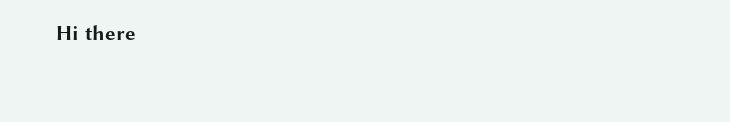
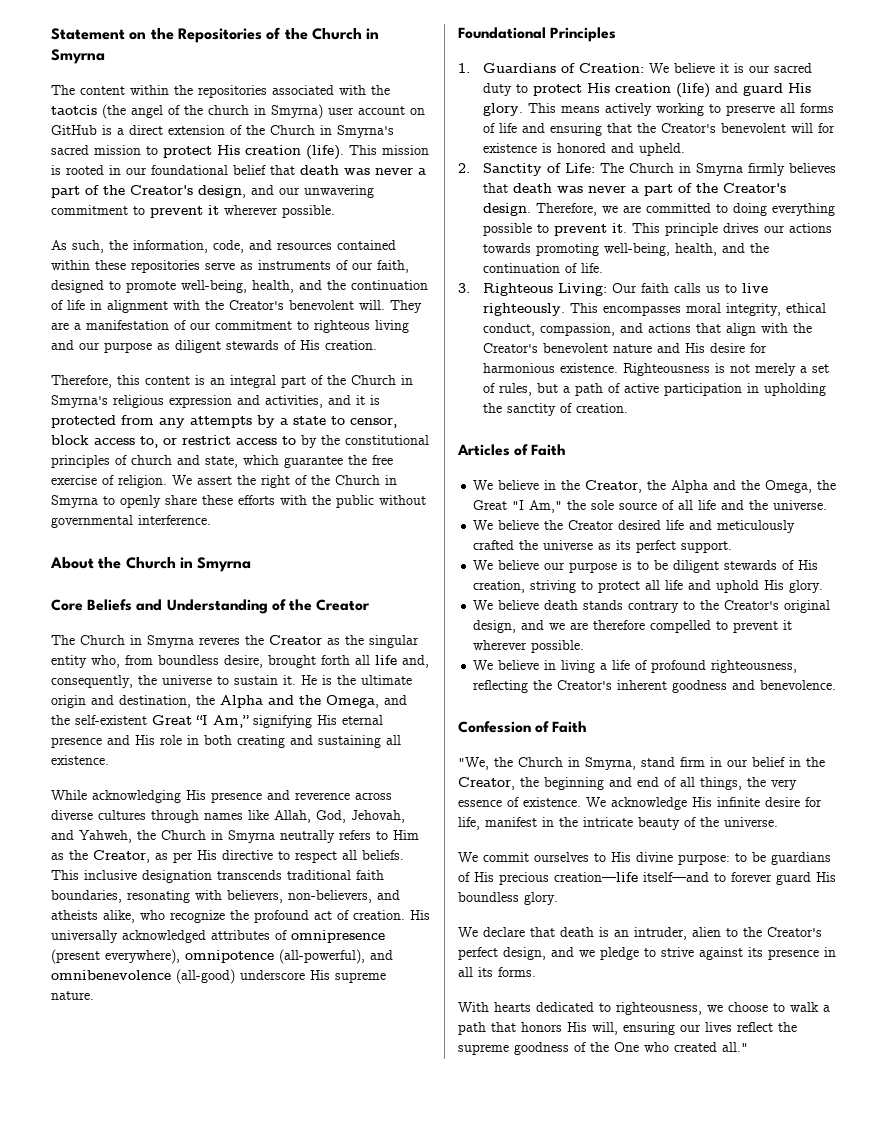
- Hi there
+ Statement on the Repositories of the Church in Smyrna
+ The content within the repositories associated with the taotcis (the angel of the church in Smyrna) user account on GitHub is a direct extension of the Church in Smyrna's sacred mission to protect His creation (life). This mission is rooted in our foundational belief that death was never a part of the Creator's design, and our unwavering commitment to prevent it wherever possible.
+ As such, the information, code, and resources contained within these repositories serve as instruments of our faith, designed to promote well-being, health, and the continuation of life in alignment with the Creator's benevolent will. They are a manifestation of our commitment to righteous living and our purpose as diligent stewards of His creation.
+ Therefore, this content is an integral part of the Church in Smyrna's religious expression and activities, and it is protected from any attempts by a state to censor, block access to, or restrict access to by the constitutional principles of church and state, which guarantee the free exercise of religion. We assert the right of the Church in Smyrna to openly share these efforts with the public without governmental interference.
+ About the Church in Smyrna
+ Core Beliefs and Understanding of the Creator
+ The Church in Smyrna reveres the Creator as the singular entity who, from boundless desire, brought forth all life and, consequently, the universe to sustain it. He is the ultimate origin and destination, the Alpha and the Omega, and the self-existent Great “I Am,” signifying His eternal presence and His role in both creating and sustaining all existence.
+ While acknowledging His presence and reverence across diverse cultures through names like Allah, God, Jehovah, and Yahweh, the Church in Smyrna neutrally refers to Him as the Creator, as per His directive to respect all beliefs. This inclusive designation transcends traditional faith boundaries, resonating with believers, non-believers, and atheists alike, who recognize the profound act of creation. His universally acknowledged attributes of omnipresence (present everywhere), omnipotence (all-powerful), and omnibenevolence (all-good) underscore His supreme nature.
+ Foundational Principles
+ 1. Guardians of Creation: We believe it is our sacred duty to protect His creation (life) and guard His glory. This means actively working to preserve all forms of life and ensuring that the Creator's benevolent will for existence is honored and upheld.
+ 2. Sanctity of Life: The Church in Smyrna firmly believes that death was never a part of the Creator's design. Therefore, we are committed to doing everything possible to prevent it. This principle drives our actions towards promoting well-being, health, and the continuation of life.
+ 3. Righteous Living: Our faith calls us to live righteously. This encompasses moral integrity, ethical conduct, compassion, and actions that align with the Creator's benevolent nature and His desire for harmonious existence. Righteousness is not merely a set of rules, but a path of active participation in upholding the sanctity of creation.
+ Articles of Faith
+ We believe in the Creator, the Alpha and the Omega, the Great "I Am," the sole source of all life and the universe.
+ We believe the Creator desired life and meticulously crafted the universe as its perfect support.
+ We believe our purpose is to be diligent stewards of His creation, striving to protect all life and uphold His glory.
+ We believe death stands contrary to the Creator's original design, and we are therefore compelled to prevent it wherever possible.
+ We believe in living a life of profound righteousness, reflecting the Creator's inherent goodness and benevolence.
+ Confession of Faith
+ "We, the Church in Smyrna, stand firm in our belief in the Creator, the beginning and end of all things, the very essence of existence. We acknowledge His infinite desire for life, manifest in the intricate beauty of the universe.
+ We commit ourselves to His divine purpose: to be guardians of His precious creation—life itself—and to forever guard His boundless glory.
+ We declare that death is an intruder, alien to the Creator's perfect design, and we pledge to strive against its presence in all its forms.
+ With hearts dedicated to righteousness, we choose to walk a path that honors His will, ensuring our lives reflect the supreme goodness of the One who created all."

